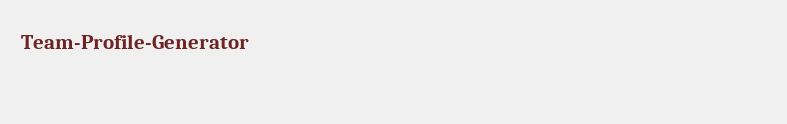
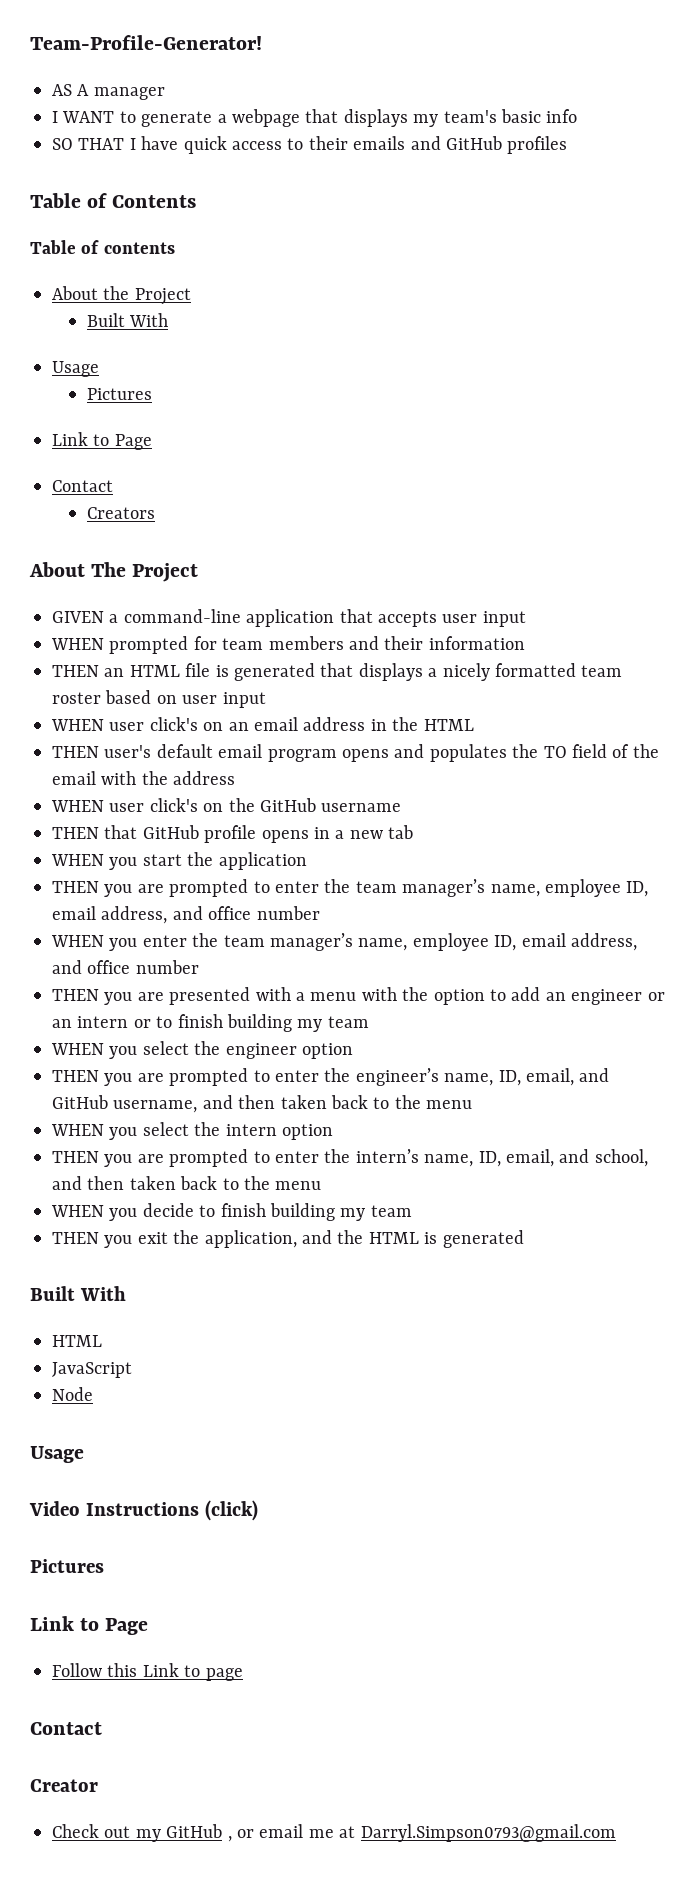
- Team-Profile-Generator
+ Team-Profile-Generator!
+ AS A manager
+ I WANT to generate a webpage that displays my team's basic info
+ SO THAT I have quick access to their emails and GitHub profiles
+ Table of Contents
+ Table of contents
+ About the Project
+ Built With
+ Usage
+ Pictures
+ Link to Page
+ Contact
+ Creators
+ About The Project
+ GIVEN a command-line application that accepts user input
+ WHEN prompted for team members and their information
+ THEN an HTML file is generated that displays a nicely formatted team roster based on user input
+ WHEN user click's on an email address in the HTML
+ THEN user's default email program opens and populates the TO field of the email with the address
+ WHEN user click's on the GitHub username
+ THEN that GitHub profile opens in a new tab
+ WHEN you start the application
+ THEN you are prompted to enter the team manager’s name, employee ID, email address, and office number
+ WHEN you enter the team manager’s name, employee ID, email address, and office number
+ THEN you are presented with a menu with the option to add an engineer or an intern or to finish building my team
+ WHEN you select the engineer option
+ THEN you are prompted to enter the engineer’s name, ID, email, and GitHub username, and then taken back to the menu
+ WHEN you select the intern option
+ THEN you are prompted to enter the intern’s name, ID, email, and school, and then taken back to the menu
+ WHEN you decide to finish building my team
+ THEN you exit the application, and the HTML is generated
+ Built With
+ HTML
+ JavaScript
+ Node
+ Usage
+ Video Instructions (click)
+ Pictures
+ Link to Page
+ Follow this Link to page
+ Contact
+ Creator
+ Check out my GitHub , or email me at Darryl.Simpson0793@gmail.com

